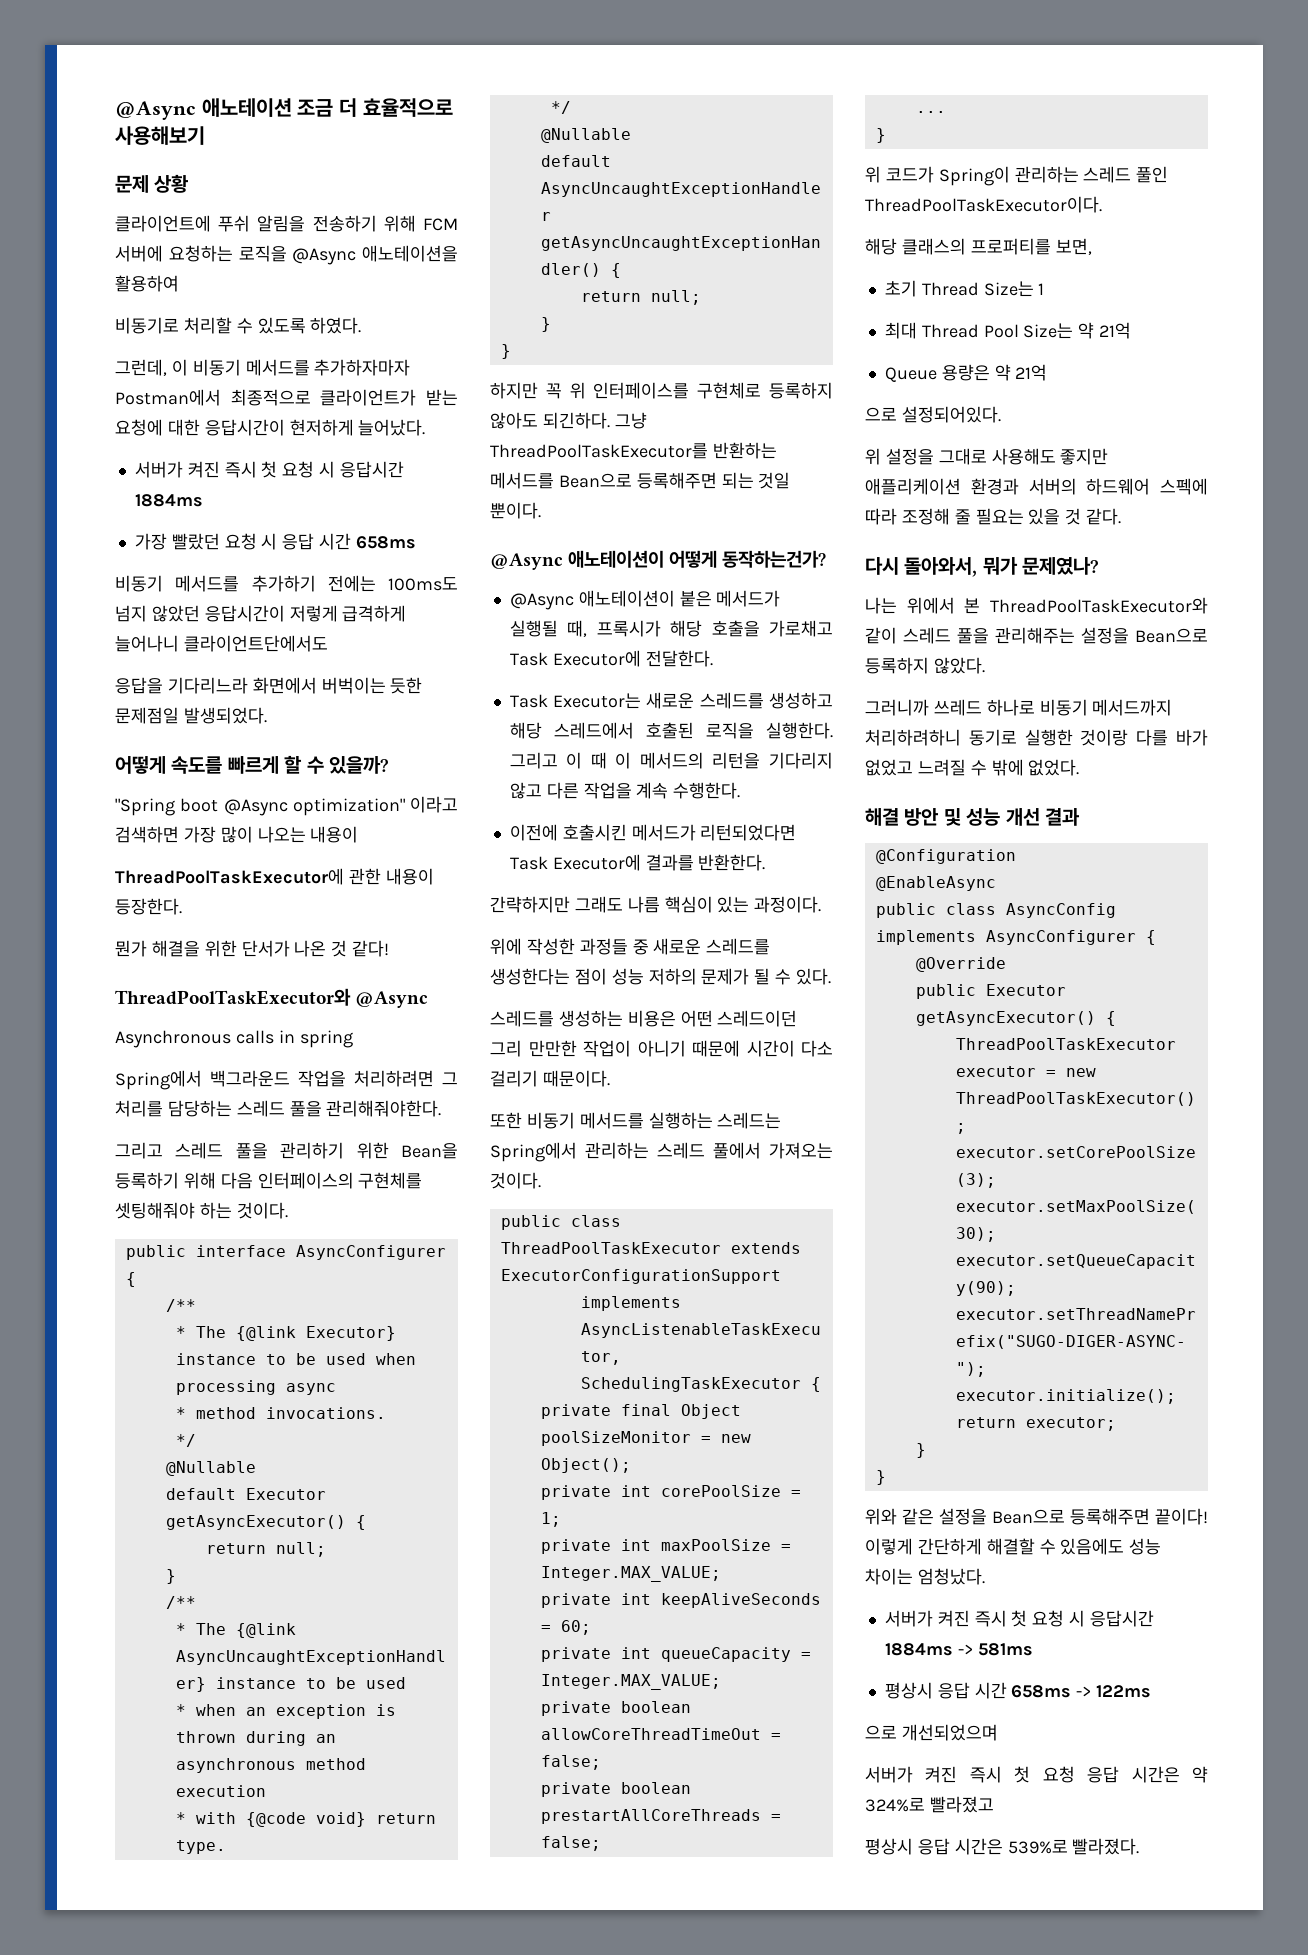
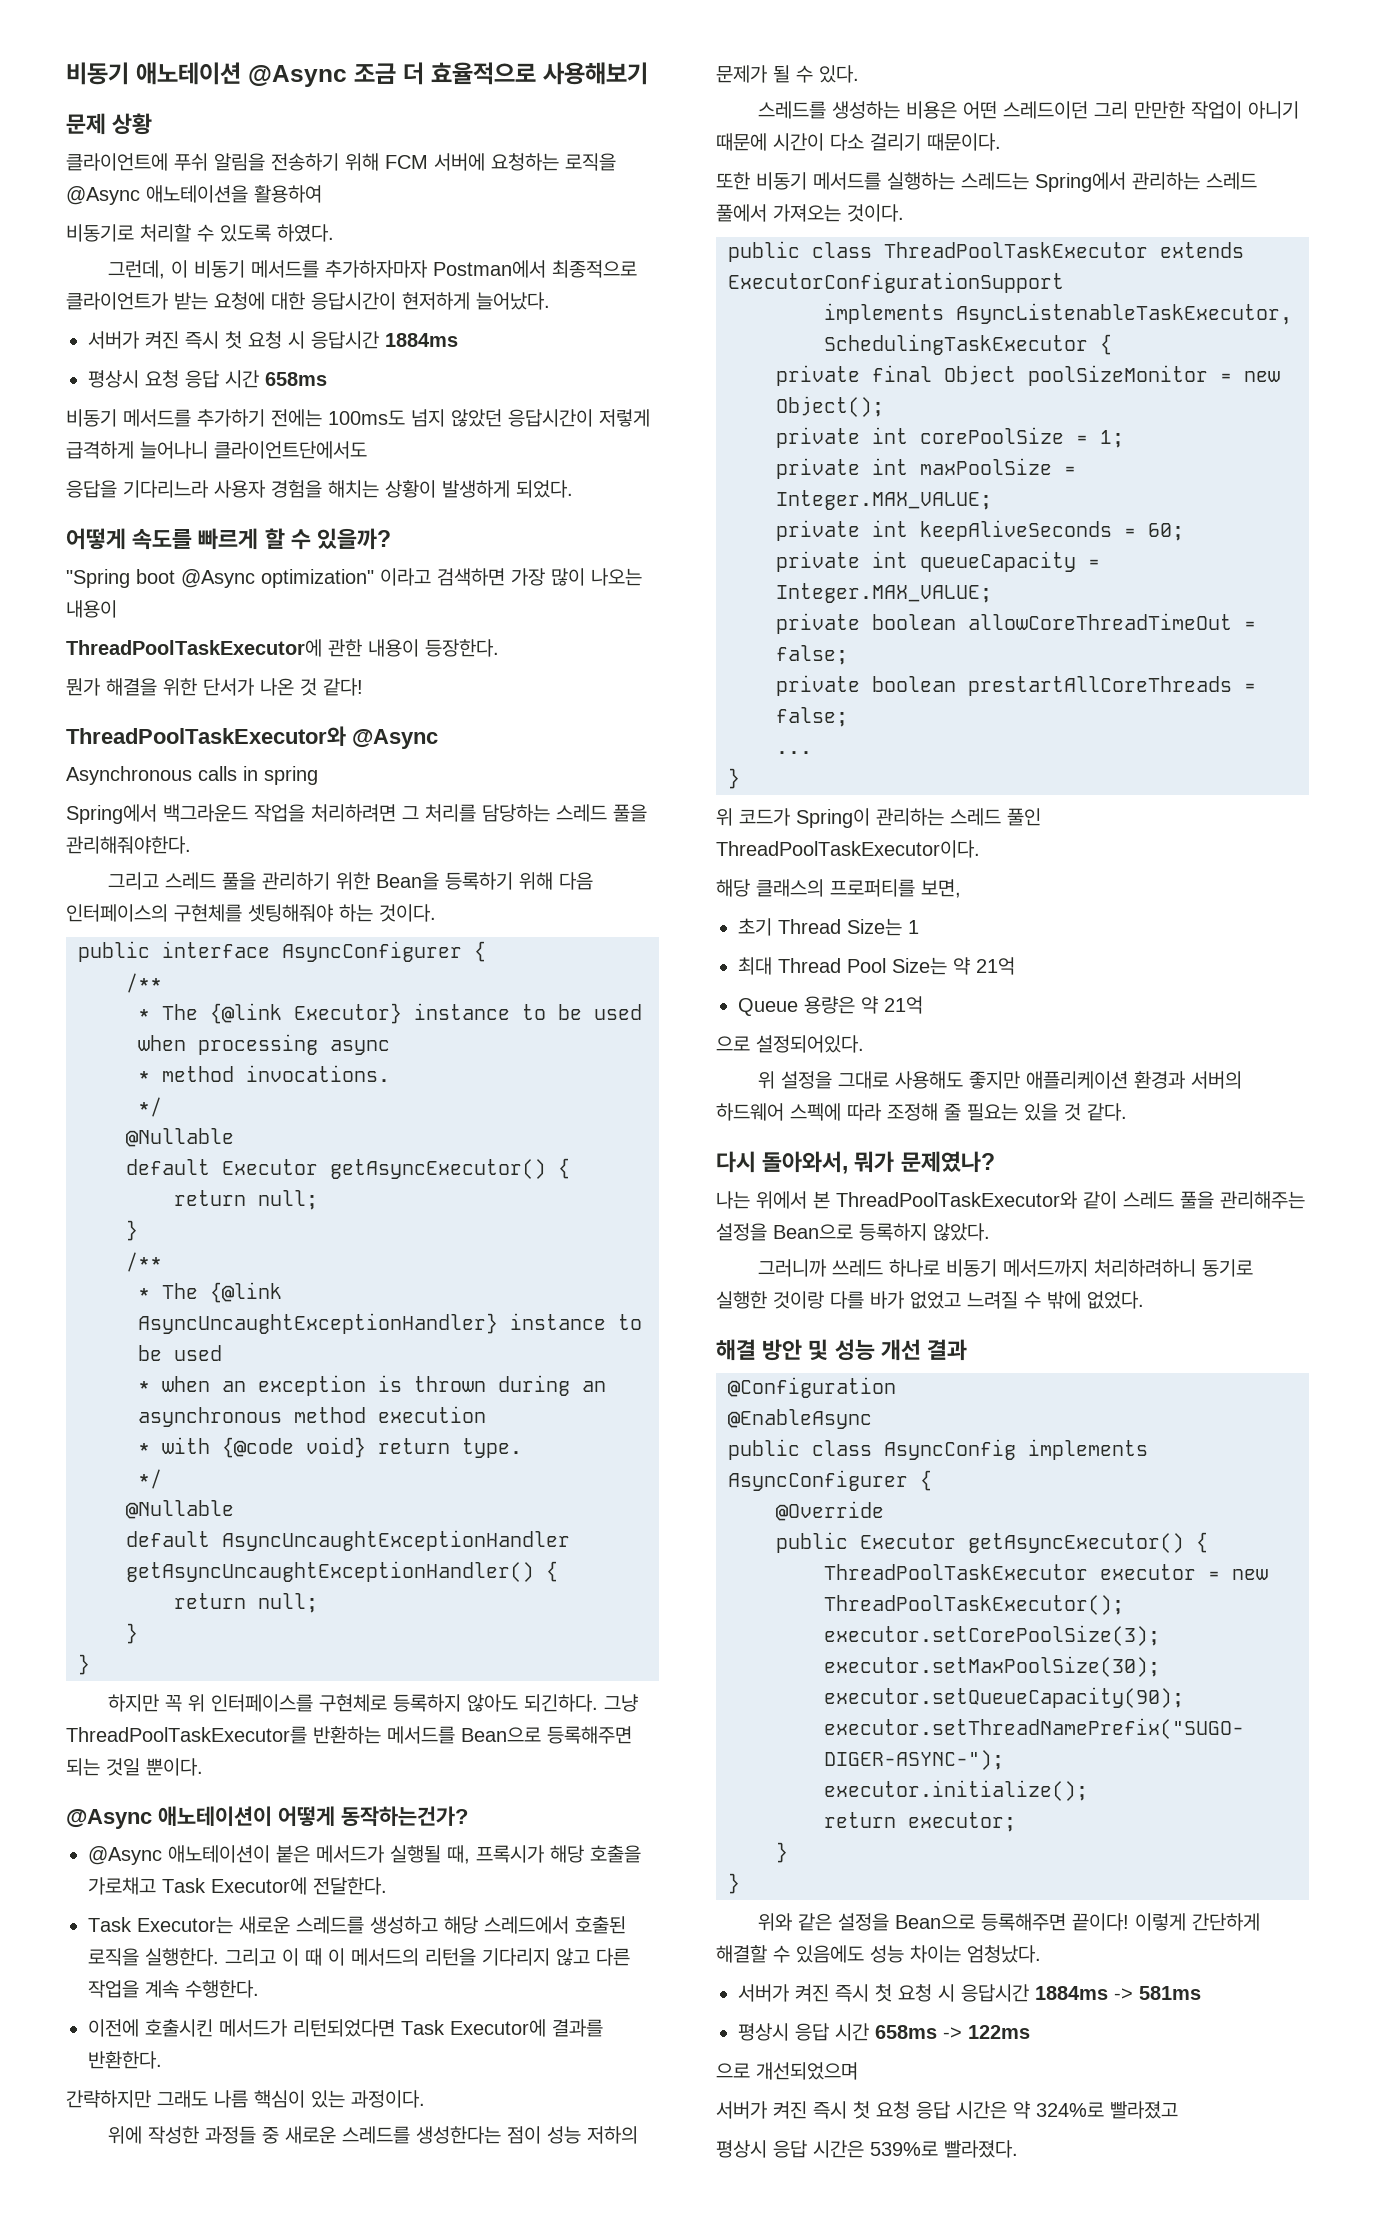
- @Async 애노테이션 조금 더 효율적으로 사용해보기
+ 비동기 애노테이션 @Async 조금 더 효율적으로 사용해보기
- 가장 빨랐던 요청 시 응답 시간 658ms
+ 평상시 요청 응답 시간 658ms
- 응답을 기다리느라 화면에서 버벅이는 듯한 문제점일 발생되었다.
+ 응답을 기다리느라 사용자 경험을 해치는 상황이 발생하게 되었다.

